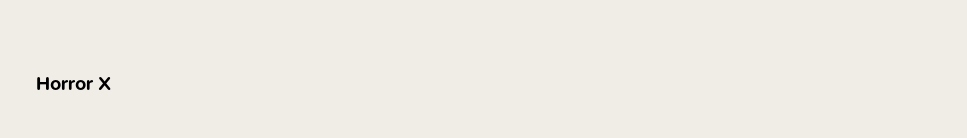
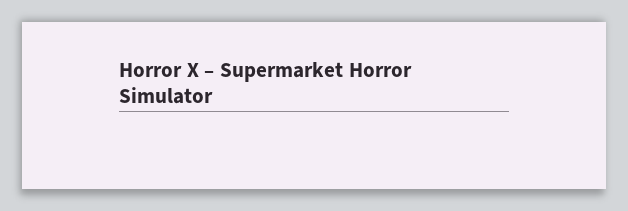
- Horror X
+ Horror X – Supermarket Horror Simulator

